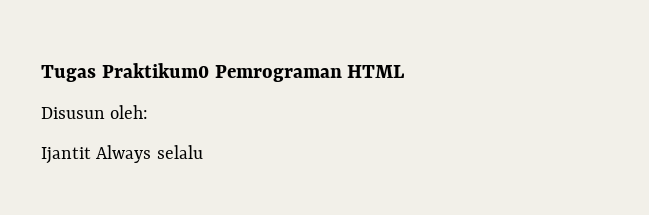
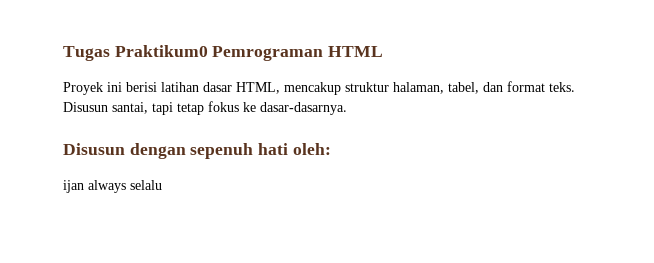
- Disusun oleh:
+ Proyek ini berisi latihan dasar HTML, mencakup struktur halaman, tabel, dan format teks. Disusun santai, tapi tetap fokus ke dasar-dasarnya.
+ Disusun dengan sepenuh hati oleh:
- Ijantit Always selalu
+ ijan always selalu

